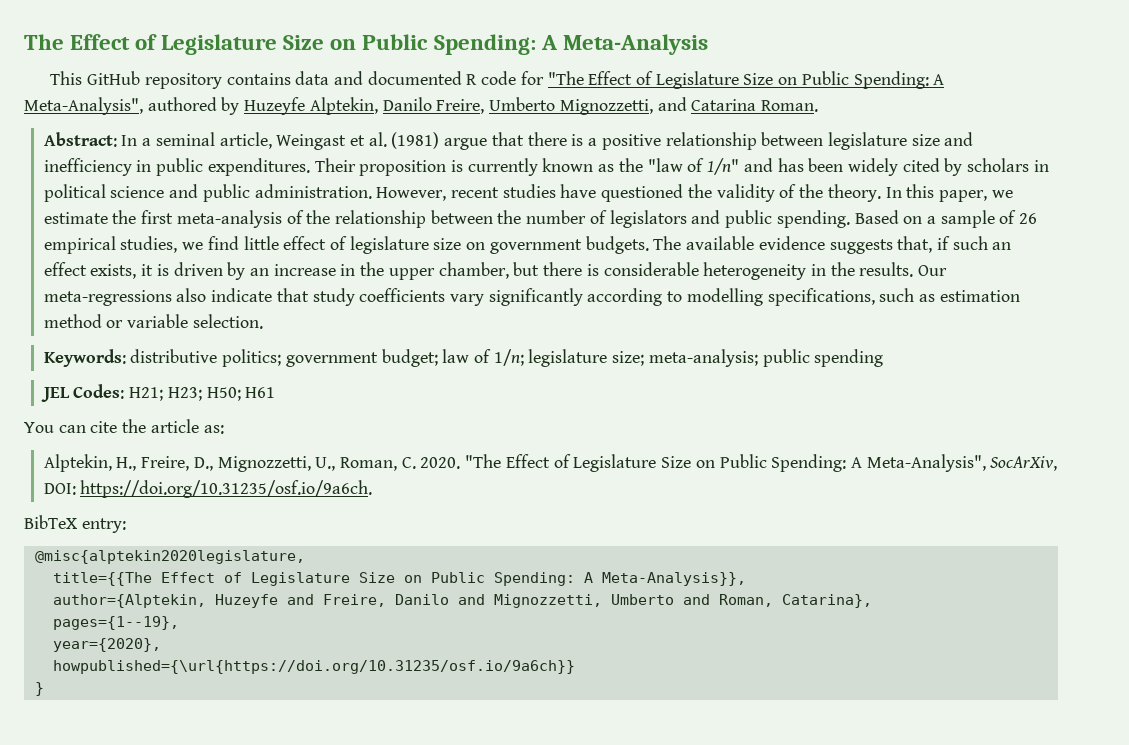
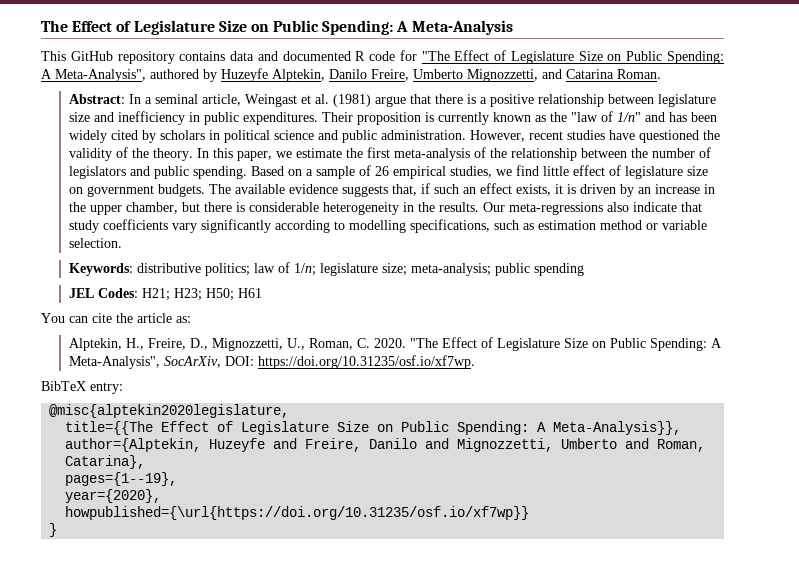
- Keywords: distributive politics; government budget; law of 1/n; legislature size; meta-analysis; public spending
+ Keywords: distributive politics; law of 1/n; legislature size; meta-analysis; public spending
- "The Effect of Legislature Size on Public Spending: A Meta-Analysis", SocArXiv, DOI: https://doi.org/10.31235/osf.io/9a6ch.
+ "The Effect of Legislature Size on Public Spending: A Meta-Analysis", SocArXiv, DOI: https://doi.org/10.31235/osf.io/xf7wp.
- howpublished={\url{https://doi.org/10.31235/osf.io/9a6ch}}
+ howpublished={\url{https://doi.org/10.31235/osf.io/xf7wp}}

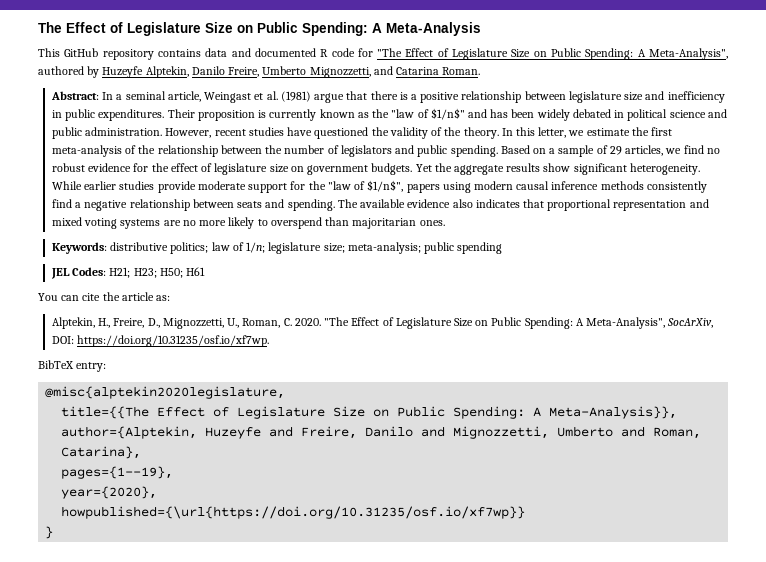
- Their proposition is currently known as the "law of 1/n" and has been widely cited by scholars in political science and public administration.
+ Their proposition is currently known as the "law of $1/n$" and has been widely debated in political science and public administration.
- In this paper, we estimate the first meta-analysis of the relationship between the number of legislators and public spending.
+ In this letter, we estimate the first meta-analysis of the relationship between the number of legislators and public spending.
- Based on a sample of 26 empirical studies, we find little effect of legislature size on government budgets.
+ Based on a sample of 29 articles, we find no robust evidence for the effect of legislature size on government budgets.
- The available evidence suggests that, if such an effect exists, it is driven by an increase in the upper chamber, but there is considerable heterogeneity in the results. Our meta-regressions also indicate that study coefficients vary significantly according to modelling specifications, such as estimation method or variable selection.
+ Yet the aggregate results show significant heterogeneity. While earlier studies provide moderate support for the "law of $1/n$", papers using modern causal inference methods consistently find a negative relationship between seats and spending. The available evidence also indicates that proportional representation and mixed voting systems are no more likely to overspend than majoritarian ones.

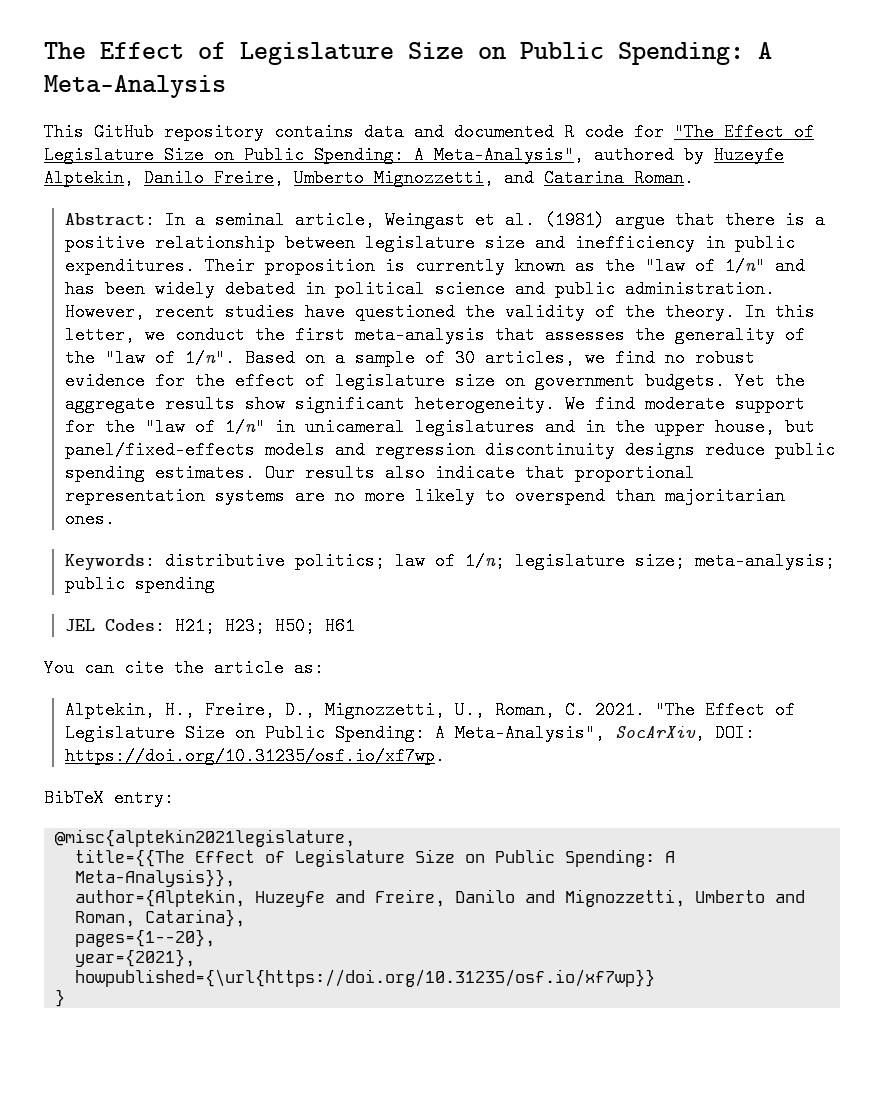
- Their proposition is currently known as the "law of $1/n$" and has been widely debated in political science and public administration.
+ Their proposition is currently known as the "law of 1/n" and has been widely debated in political science and public administration.
- In this letter, we estimate the first meta-analysis of the relationship between the number of legislators and public spending.
+ In this letter, we conduct the first meta-analysis that assesses the generality of the "law of 1/n".
- Based on a sample of 29 articles, we find no robust evidence for the effect of legislature size on government budgets.
+ Based on a sample of 30 articles, we find no robust evidence for the effect of legislature size on government budgets.
- While earlier studies provide moderate support for the "law of $1/n$", papers using modern causal inference methods consistently find a negative relationship between seats and spending. The available evidence also indicates that proportional representation and mixed voting systems are no more likely to overspend than majoritarian ones.
+ We find moderate support for the "law of 1/n" in unicameral legislatures and in the upper house, but panel/fixed-effects models and regression discontinuity designs reduce public spending estimates. Our results also indicate that proportional representation systems are no more likely to overspend than majoritarian ones.
- Alptekin, H., Freire, D., Mignozzetti, U., Roman, C. 2020.
+ Alptekin, H., Freire, D., Mignozzetti, U., Roman, C. 2021.
- @misc{alptekin2020legislature,
+ @misc{alptekin2021legislature,
- pages={1--19},
- year={2020},
+ pages={1--20},
+ year={2021},

